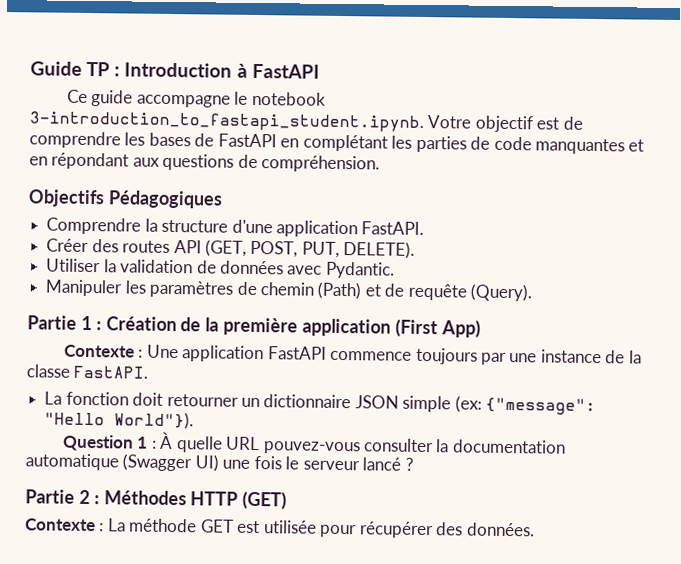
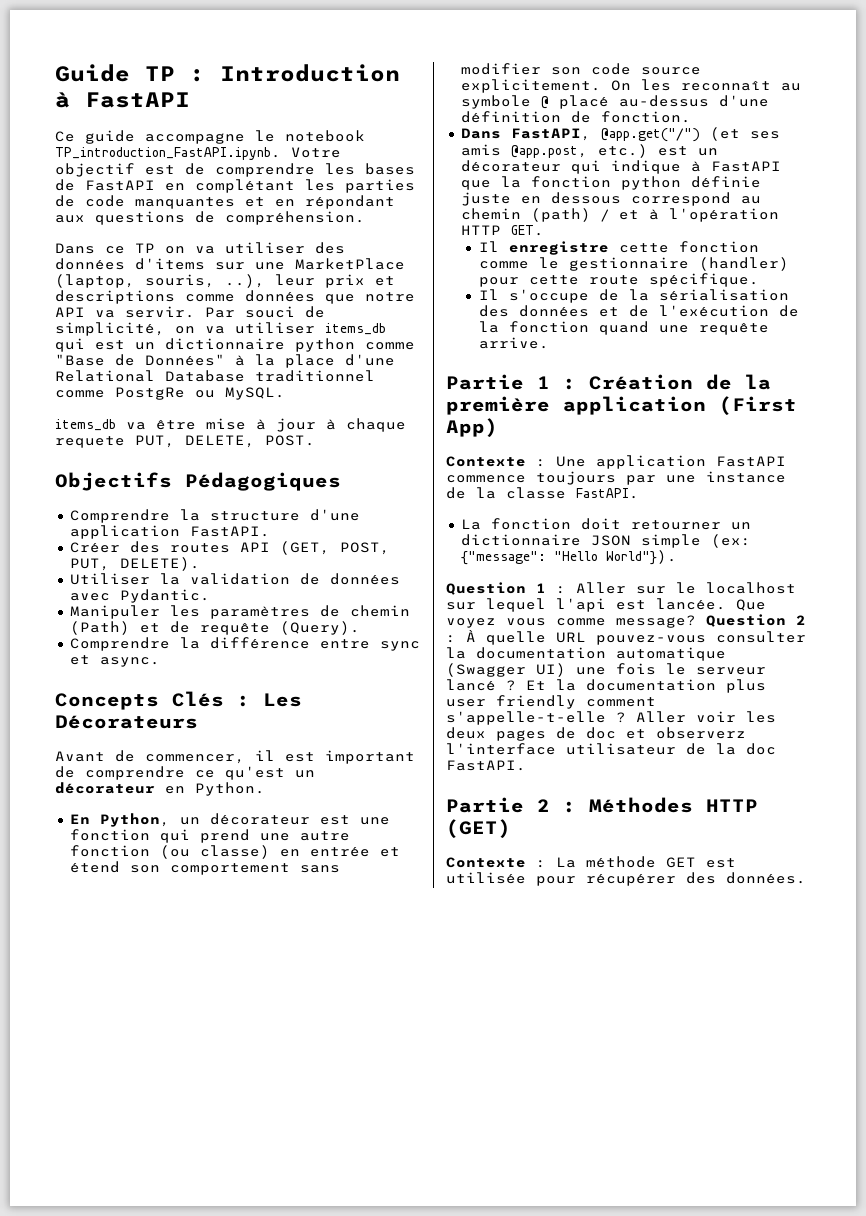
- Ce guide accompagne le notebook 3-introduction_to_fastapi_student.ipynb. Votre objectif est de comprendre les bases de FastAPI en complétant les parties de code manquantes et en répondant aux questions de compréhension.
+ Ce guide accompagne le notebook TP_introduction_FastAPI.ipynb. Votre objectif est de comprendre les bases de FastAPI en complétant les parties de code manquantes et en répondant aux questions de compréhension.
+ Dans ce TP on va utiliser des données d'items sur une MarketPlace (laptop, souris, ..), leur prix et descriptions comme données que notre API va servir. Par souci de simplicité, on va utiliser items_db qui est un dictionnaire python comme "Base de Données" à la place d'une Relational Database traditionnel comme PostgRe ou MySQL.
+ items_db va être mise à jour à chaque requete PUT, DELETE, POST.
+ Comprendre la différence entre sync et async.
+ Concepts Clés : Les Décorateurs
+ Avant de commencer, il est important de comprendre ce qu'est un décorateur en Python.
+ En Python, un décorateur est une fonction qui prend une autre fonction (ou classe) en entrée et étend son comportement sans modifier son code source explicitement. On les reconnaît au symbole @ placé au-dessus d'une définition de fonction.
+ Dans FastAPI, @app.get("/") (et ses amis @app.post, etc.) est un décorateur qui indique à FastAPI que la fonction python définie juste en dessous correspond au chemin (path) / et à l'opération HTTP GET.
+ Il enregistre cette fonction comme le gestionnaire (handler) pour cette route spécifique.
+ Il s'occupe de la sérialisation des données et de l'exécution de la fonction quand une requête arrive.
- Question 1 : À quelle URL pouvez-vous consulter la documentation automatique (Swagger UI) une fois le serveur lancé ?
+ Question 1 : Aller sur le localhost sur lequel l'api est lancée. Que voyez vous comme message? Question 2 : À quelle URL pouvez-vous consulter la documentation automatique (Swagger UI) une fois le serveur lancé ? Et la documentation plus user friendly comment s'appelle-t-elle ? Aller voir les deux pages de doc et observerz l'interface utilisateur de la doc FastAPI.

